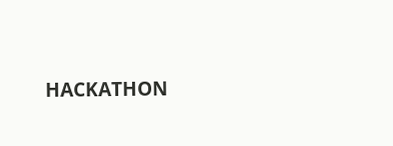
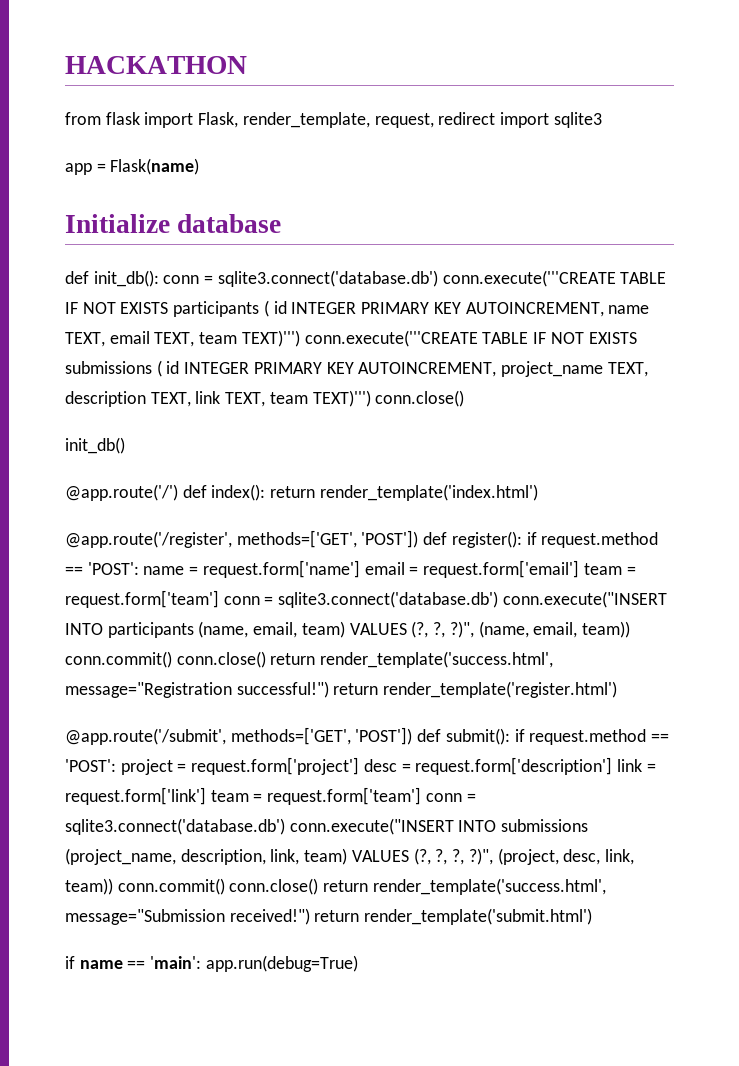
+ from flask import Flask, render_template, request, redirect import sqlite3
+ app = Flask(name)
+ Initialize database
+ def init_db(): conn = sqlite3.connect('database.db') conn.execute('''CREATE TABLE IF NOT EXISTS participants ( id INTEGER PRIMARY KEY AUTOINCREMENT, name TEXT, email TEXT, team TEXT)''') conn.execute('''CREATE TABLE IF NOT EXISTS submissions ( id INTEGER PRIMARY KEY AUTOINCREMENT, project_name TEXT, description TEXT, link TEXT, team TEXT)''') conn.close()
+ init_db()
+ @app.route('/') def index(): return render_template('index.html')
+ @app.route('/register', methods=['GET', 'POST']) def register(): if request.method == 'POST': name = request.form['name'] email = request.form['email'] team = request.form['team'] conn = sqlite3.connect('database.db') conn.execute("INSERT INTO participants (name, email, team) VALUES (?, ?, ?)", (name, email, team)) conn.commit() conn.close() return render_template('success.html', message="Registration successful!") return render_template('register.html')
+ @app.route('/submit', methods=['GET', 'POST']) def submit(): if request.method == 'POST': project = request.form['project'] desc = request.form['description'] link = request.form['link'] team = request.form['team'] conn = sqlite3.connect('database.db') conn.execute("INSERT INTO submissions (project_name, description, link, team) VALUES (?, ?, ?, ?)", (project, desc, link, team)) conn.commit() conn.close() return render_template('success.html', message="Submission received!") return render_template('submit.html')
+ if name == 'main': app.run(debug=True)

